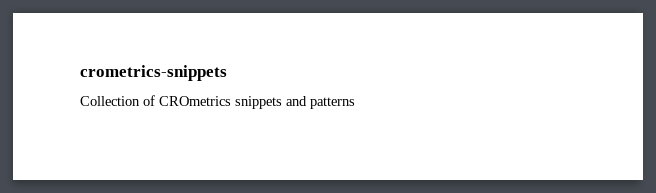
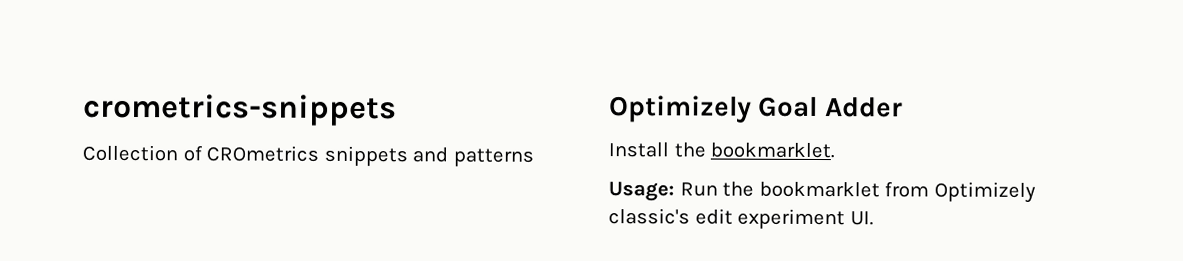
+ Optimizely Goal Adder
+ Install the bookmarklet.
+ Usage: Run the bookmarklet from Optimizely classic's edit experiment UI.

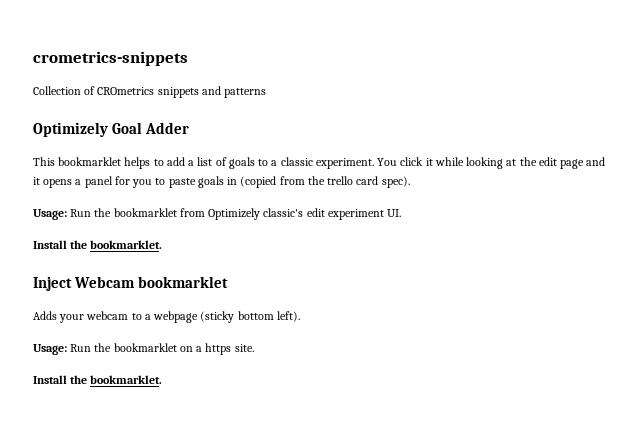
- Install the bookmarklet.
+ This bookmarklet helps to add a list of goals to a classic experiment. You click it while looking at the edit page and it opens a panel for you to paste goals in (copied from the trello card spec).
  Usage: Run the bookmarklet from Optimizely classic's edit experiment UI.
+ Install the bookmarklet.
+ Inject Webcam bookmarklet
+ Adds your webcam to a webpage (sticky bottom left).
+ Usage: Run the bookmarklet on a https site.
+ Install the bookmarklet.

